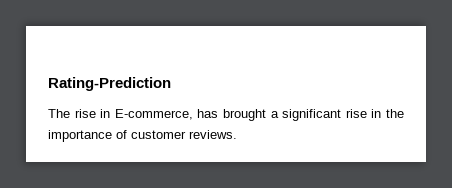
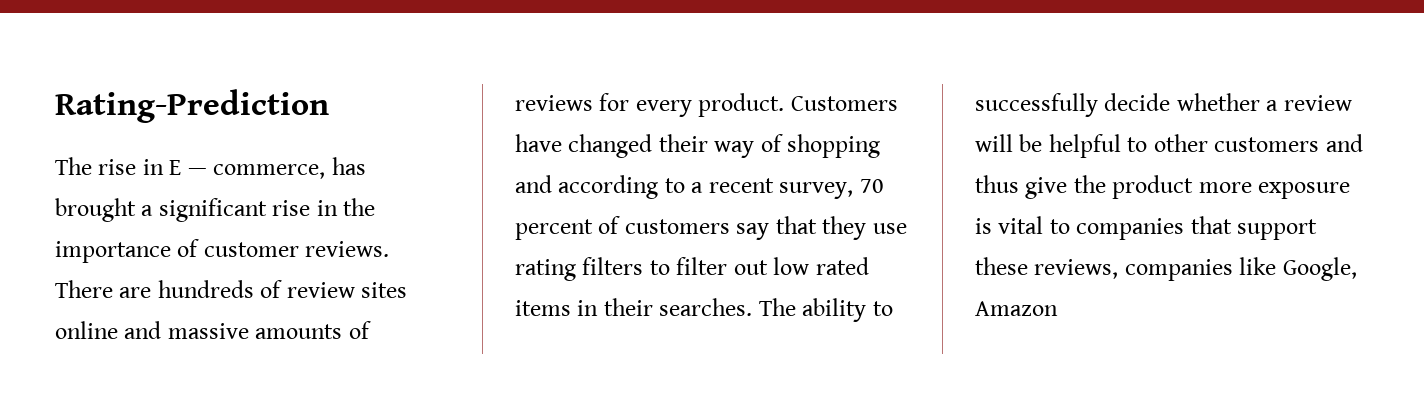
- The rise in E-commerce, has brought a significant rise in the importance of customer reviews.
+ The rise in E — commerce, has brought a significant rise in the importance of customer reviews.
+ There are hundreds of review sites online and massive amounts of reviews for every product. Customers have changed their way of shopping and according to a recent survey, 70 percent of customers say that they use rating filters to filter out low rated items in their searches. The ability to successfully decide whether a review will be helpful to other customers and thus give the product more exposure is vital to companies that support these reviews, companies like Google, Amazon

